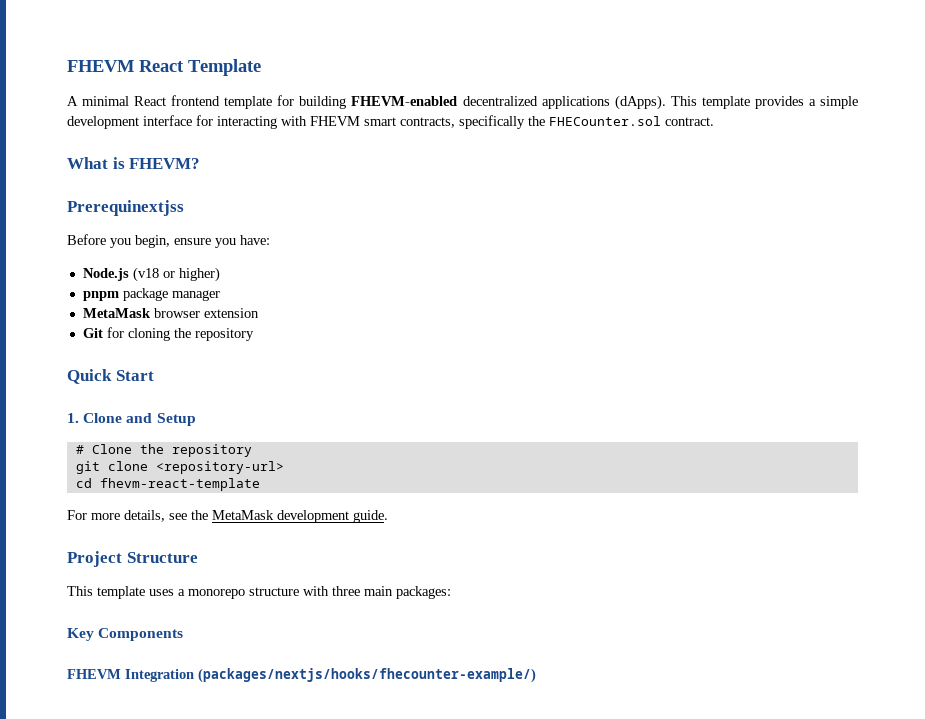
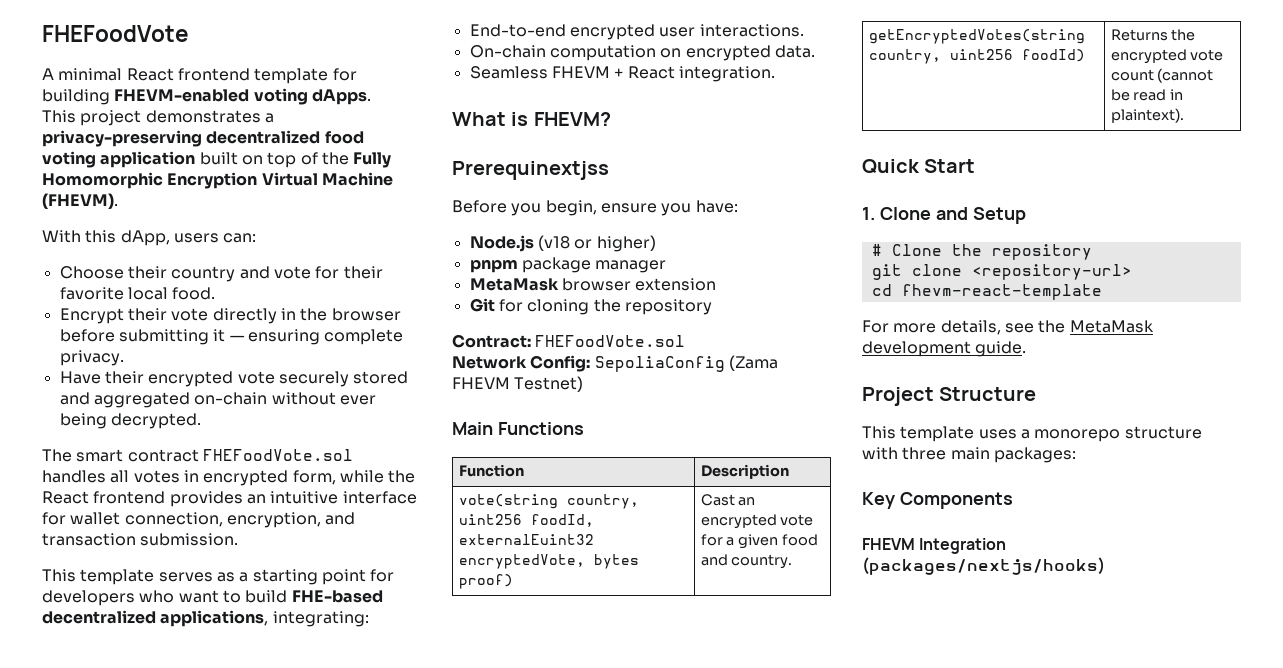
- FHEVM React Template
+ FHEFoodVote
- A minimal React frontend template for building FHEVM-enabled decentralized applications (dApps). This template provides a simple development interface for interacting with FHEVM smart contracts, specifically the FHECounter.sol contract.
+ A minimal React frontend template for building FHEVM-enabled voting dApps.
+ This project demonstrates a privacy-preserving decentralized food voting application built on top of the Fully Homomorphic Encryption Virtual Machine (FHEVM).
+ With this dApp, users can:
+ Choose their country and vote for their favorite local food.
+ Encrypt their vote directly in the browser before submitting it — ensuring complete privacy.
+ Have their encrypted vote securely stored and aggregated on-chain without ever being decrypted.
+ The smart contract FHEFoodVote.sol handles all votes in encrypted form, while the React frontend provides an intuitive interface for wallet connection, encryption, and transaction submission.
+ This template serves as a starting point for developers who want to build FHE-based decentralized applications, integrating:
+ End-to-end encrypted user interactions.
+ On-chain computation on encrypted data.
+ Seamless FHEVM + React integration.
+ Contract: FHEFoodVote.sol
+ Network Config: SepoliaConfig (Zama FHEVM Testnet)
+ Main Functions
+ Function | Description
+ vote(string country, uint256 foodId, externalEuint32 encryptedVote, bytes proof) | Cast an encrypted vote for a given food and country.
+ getEncryptedVotes(string country, uint256 foodId) | Returns the encrypted vote count (cannot be read in plaintext).
- FHEVM Integration (packages/nextjs/hooks/fhecounter-example/)
+ FHEVM Integration (packages/nextjs/hooks)

